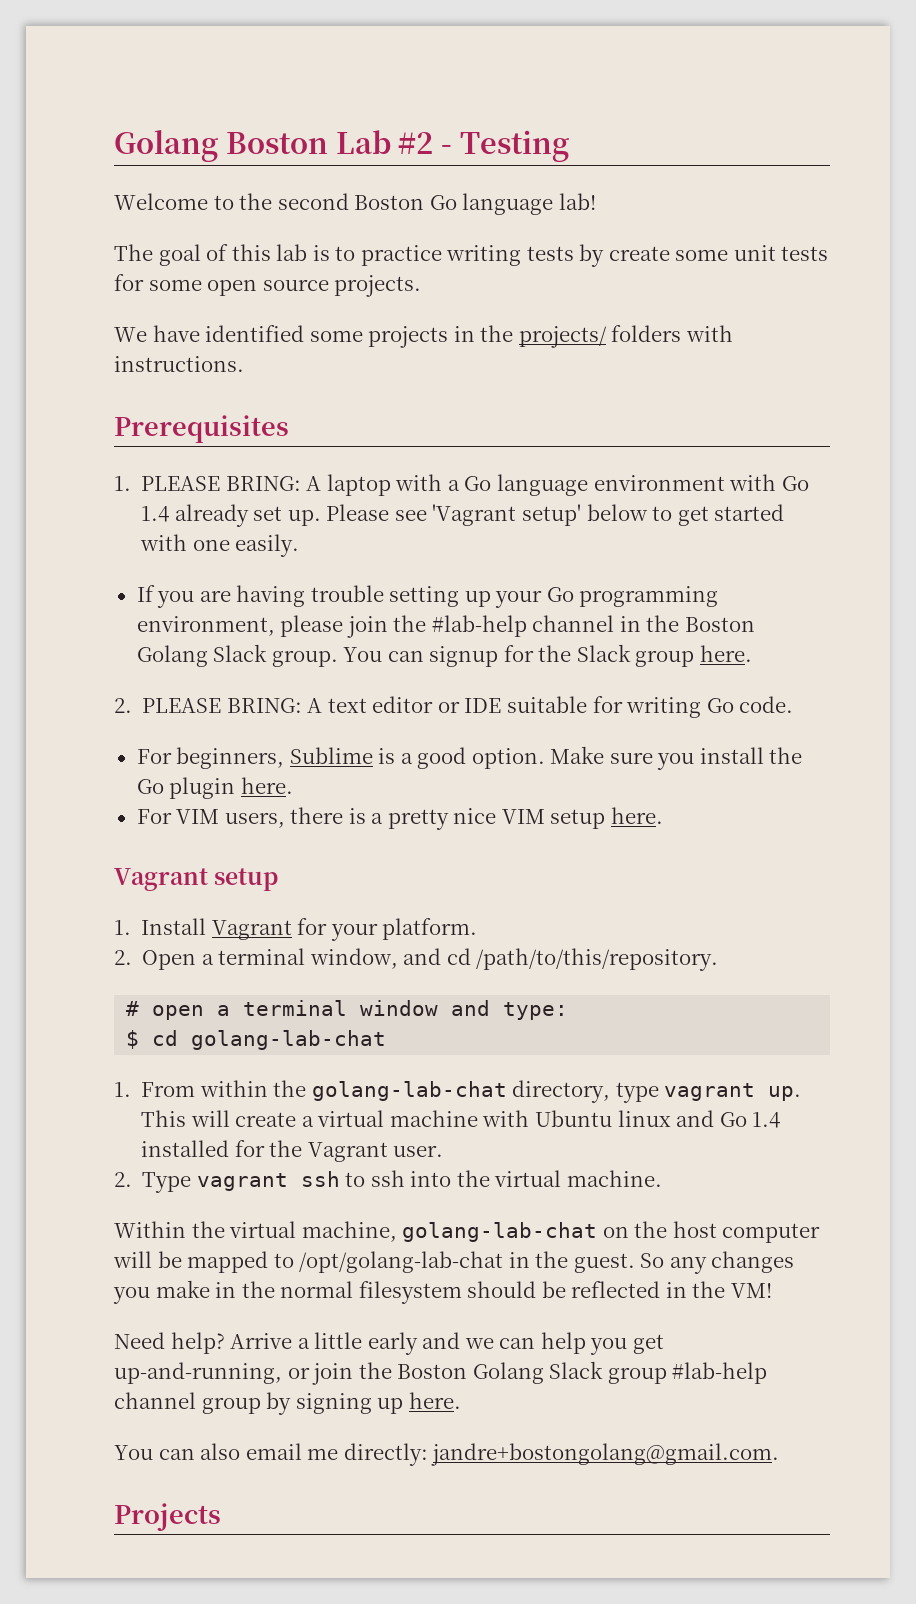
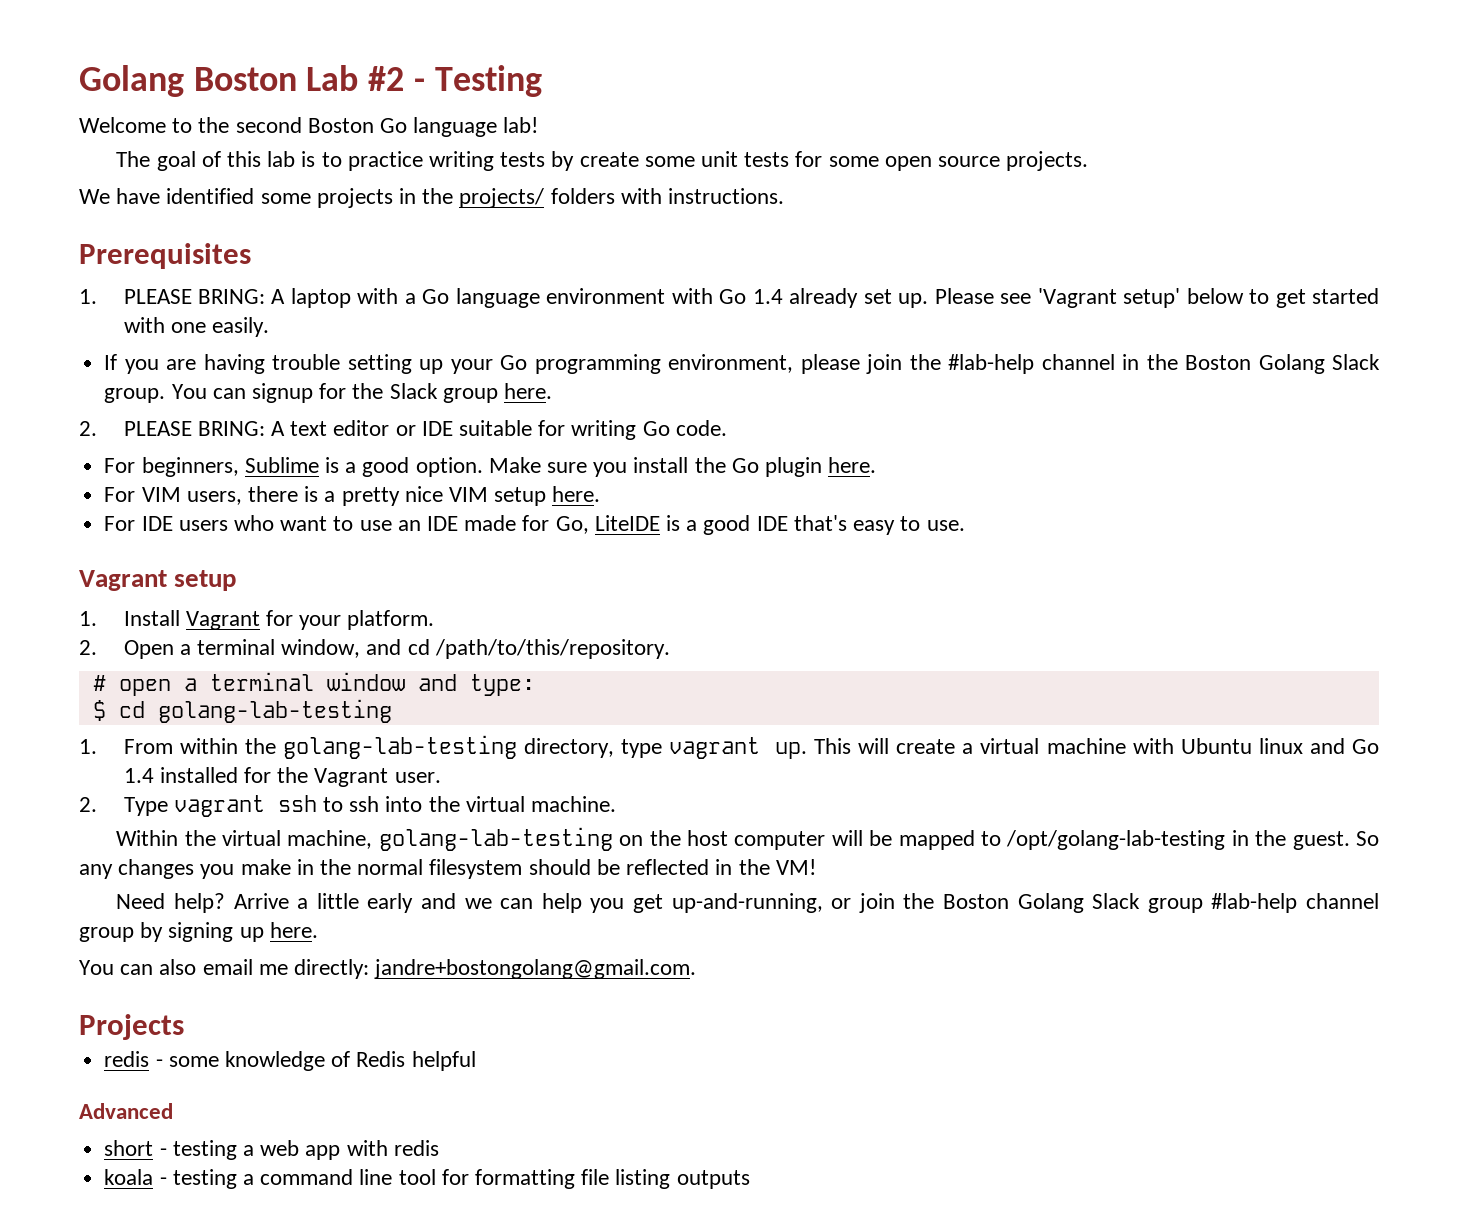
+ For IDE users who want to use an IDE made for Go, LiteIDE is a good IDE that's easy to use.
- $ cd golang-lab-chat
+ $ cd golang-lab-testing
- 1. From within the golang-lab-chat directory, type vagrant up.
+ 1. From within the golang-lab-testing directory, type vagrant up.
- Within the virtual machine, golang-lab-chat on the host computer will be mapped to /opt/golang-lab-chat in the guest.
+ Within the virtual machine, golang-lab-testing on the host computer will be mapped to /opt/golang-lab-testing in the guest.
+ redis - some knowledge of Redis helpful
+ Advanced
+ short - testing a web app with redis
+ koala - testing a command line tool for formatting file listing outputs

